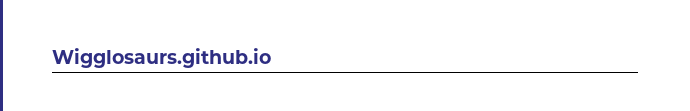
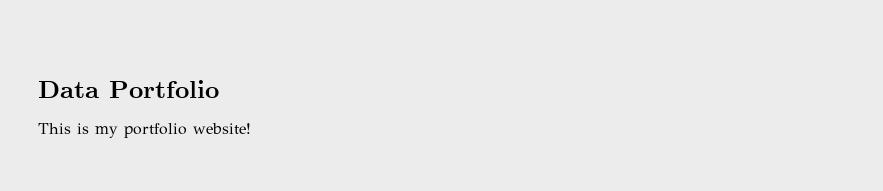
- Wigglosaurs.github.io
+ Data Portfolio
+ This is my portfolio website!

